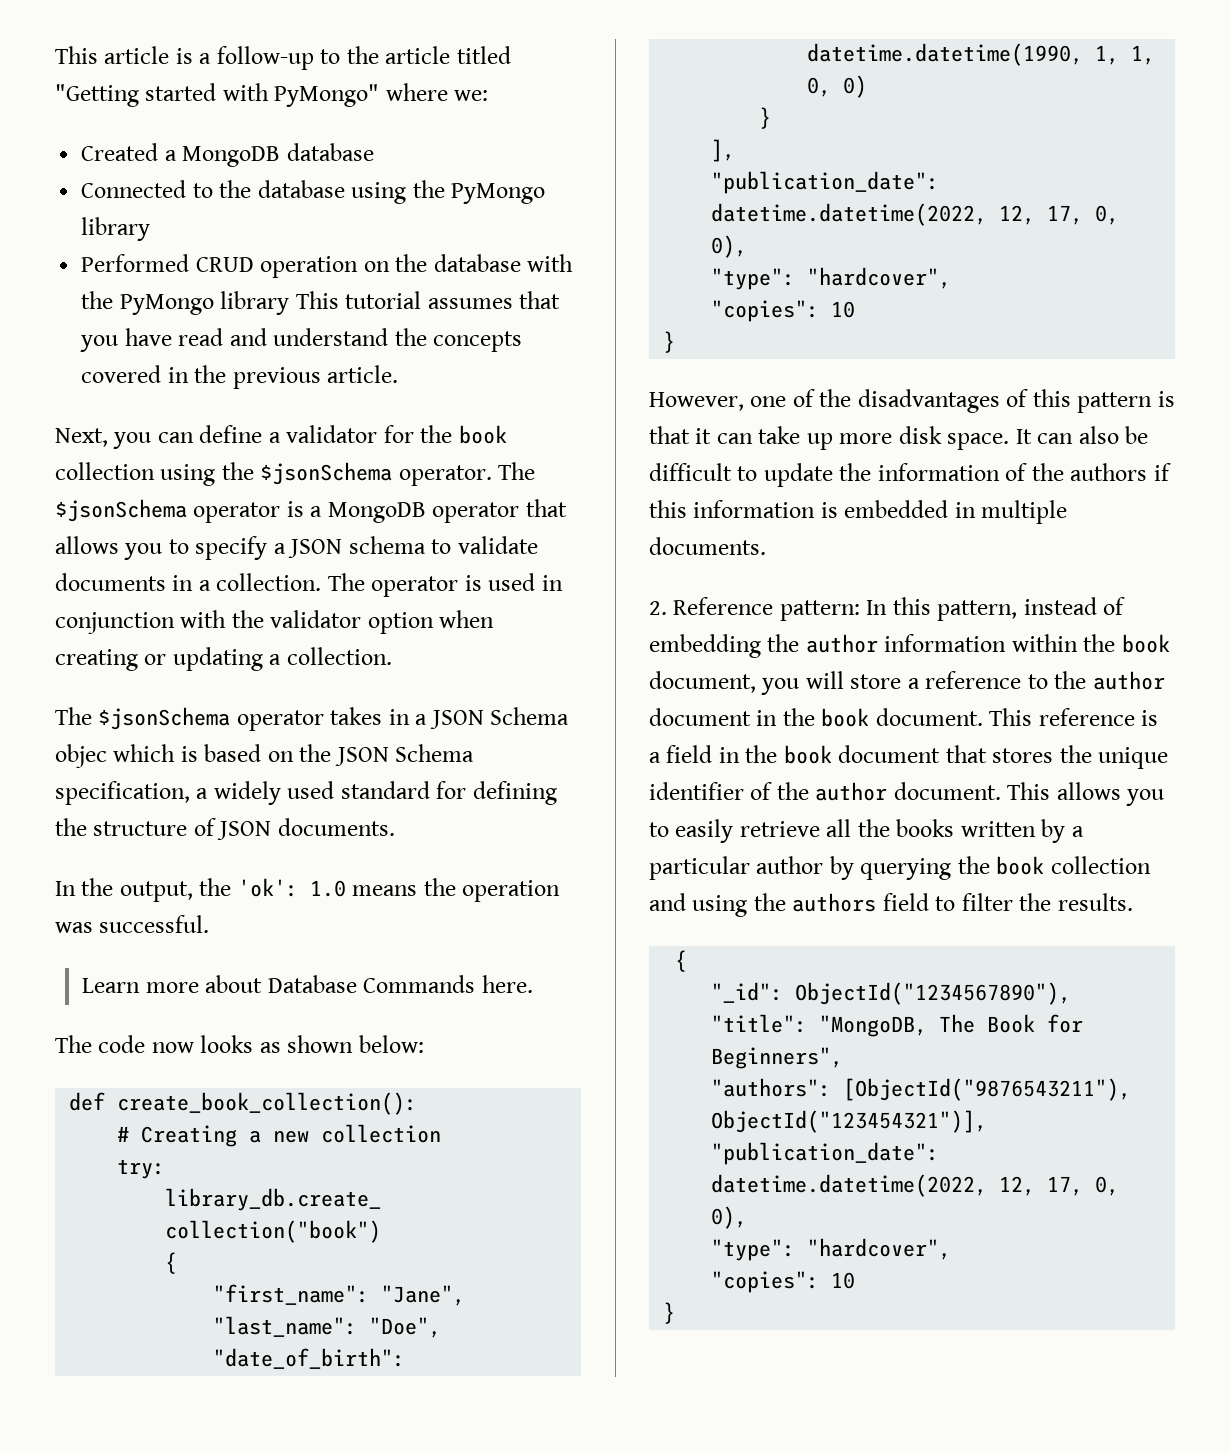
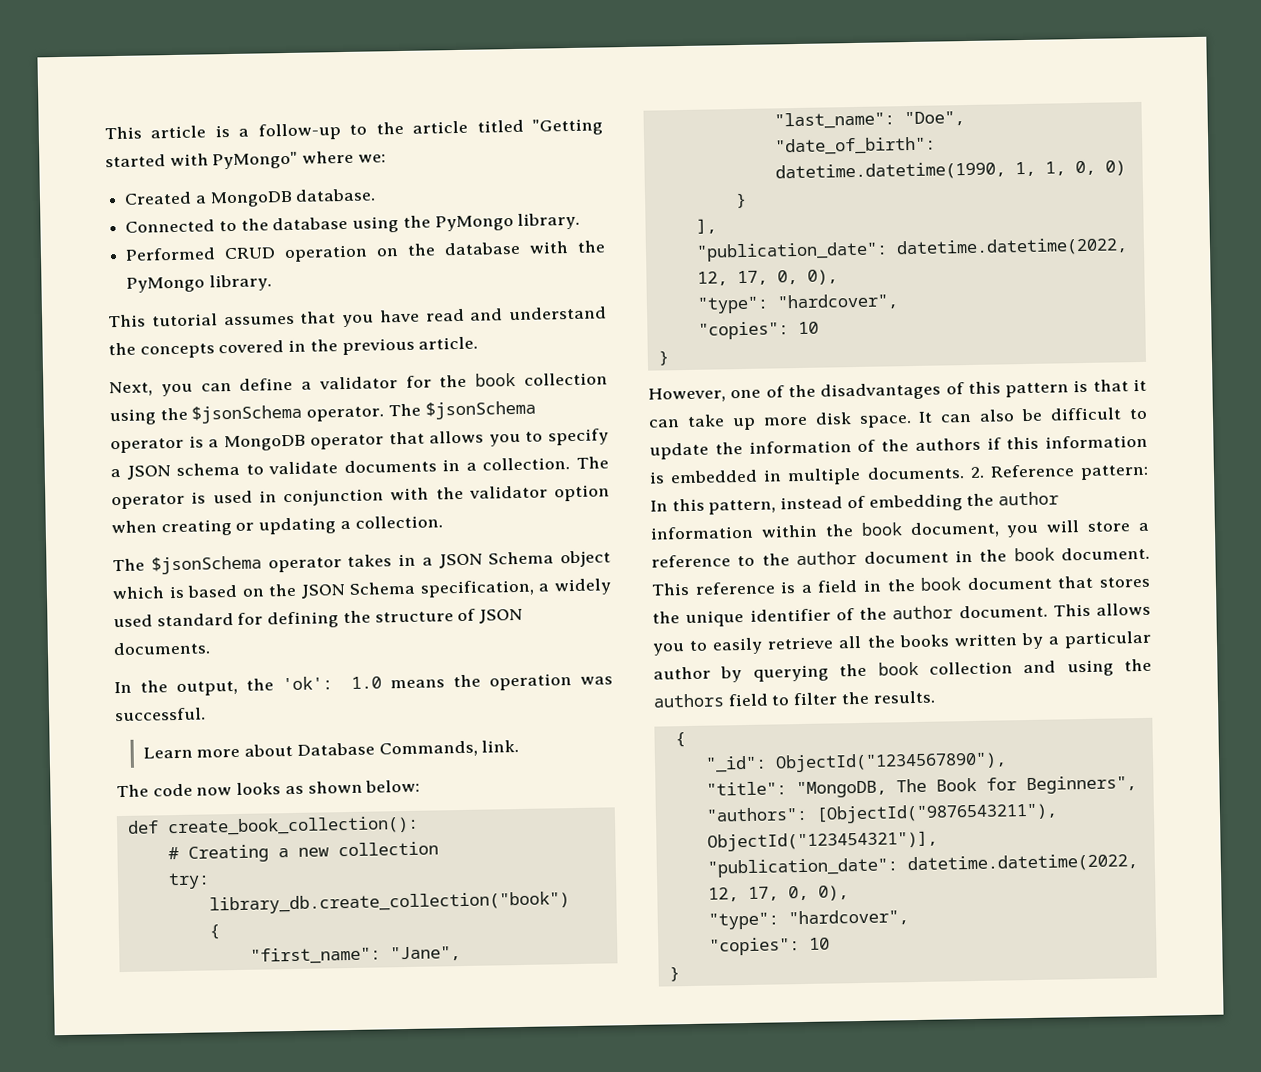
- Created a MongoDB database
+ Created a MongoDB database.
- Connected to the database using the PyMongo library
+ Connected to the database using the PyMongo library.
- Performed CRUD operation on the database with the PyMongo library This tutorial assumes that you have read and understand the concepts covered in the previous article.
+ Performed CRUD operation on the database with the PyMongo library.
+ This tutorial assumes that you have read and understand the concepts covered in the previous article.
- The $jsonSchema operator takes in a JSON Schema objec which is based on the JSON Schema specification, a widely used standard for defining the structure of JSON documents.
+ The $jsonSchema operator takes in a JSON Schema object which is based on the JSON Schema specification, a widely used standard for defining the structure of JSON documents.
- Learn more about Database Commands here.
+ Learn more about Database Commands, link.
- It can also be difficult to update the information of the authors if this information is embedded in multiple documents.
- 2. Reference pattern: In this pattern, instead of embedding the author information within the book document, you will store a reference to the author document in the book document.
+ It can also be difficult to update the information of the authors if this information is embedded in multiple documents. 2. Reference pattern: In this pattern, instead of embedding the author information within the book document, you will store a reference to the author document in the book document.

